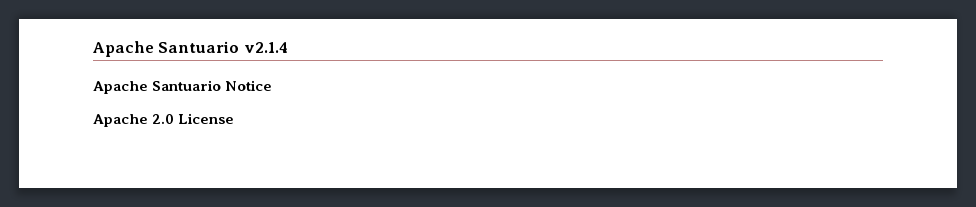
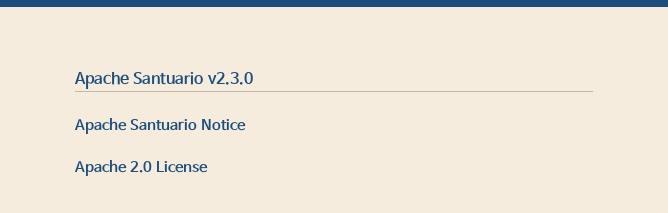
- Apache Santuario v2.1.4
+ Apache Santuario v2.3.0

